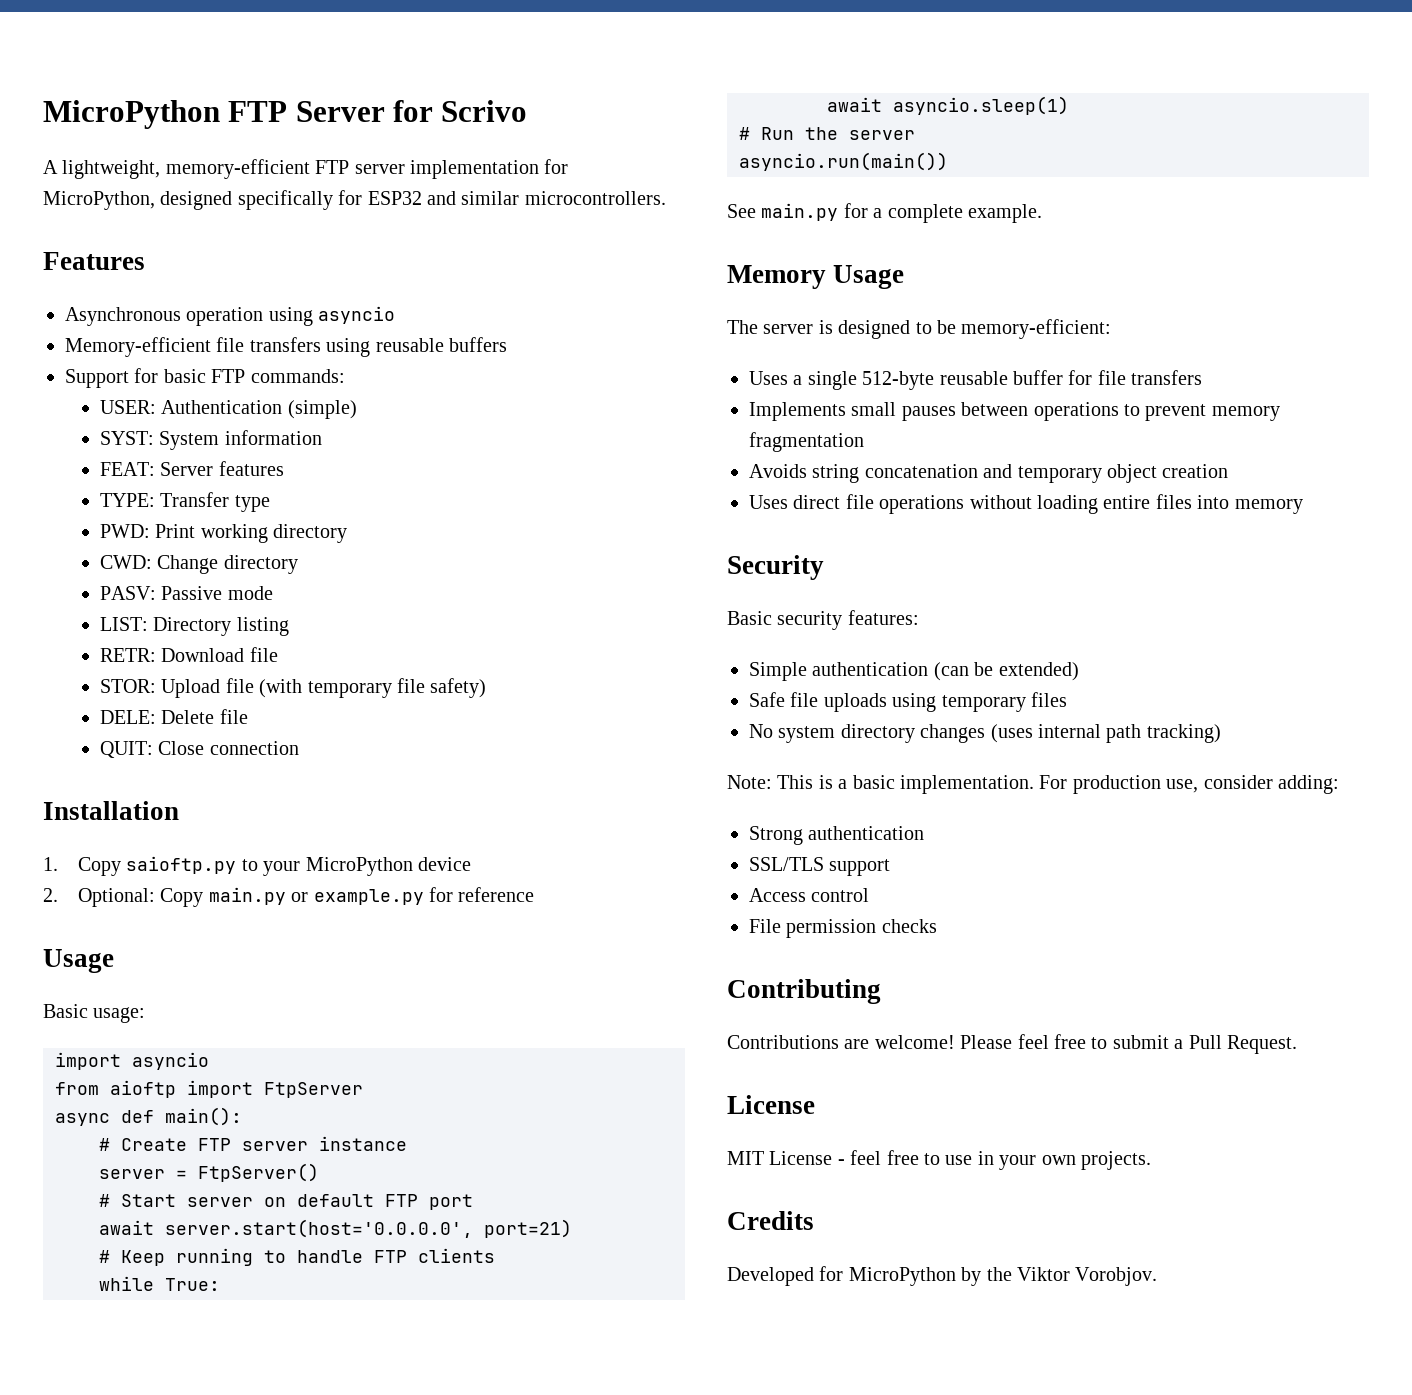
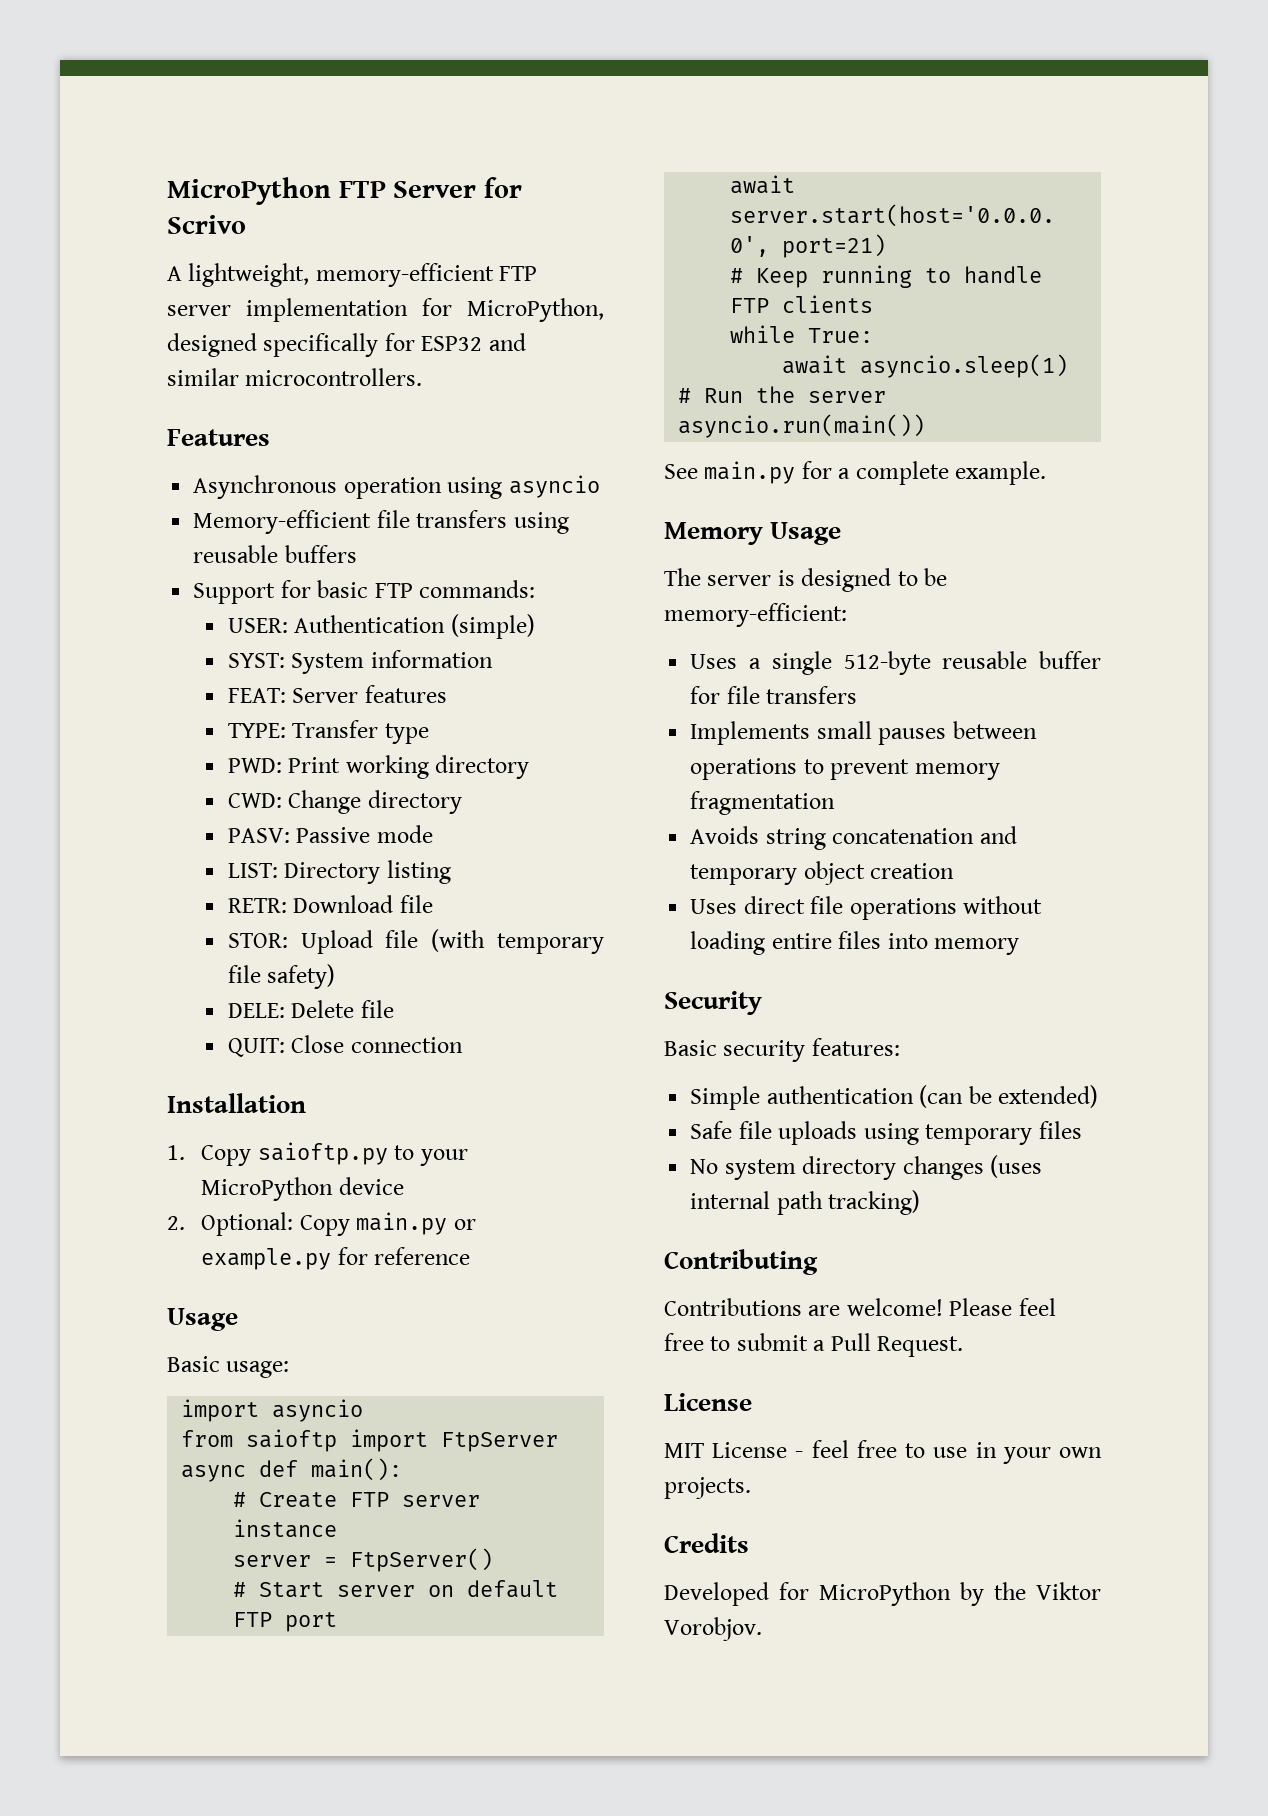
- from aioftp import FtpServer
+ from saioftp import FtpServer
- Note: This is a basic implementation. For production use, consider adding:
- Strong authentication
- SSL/TLS support
- Access control
- File permission checks

